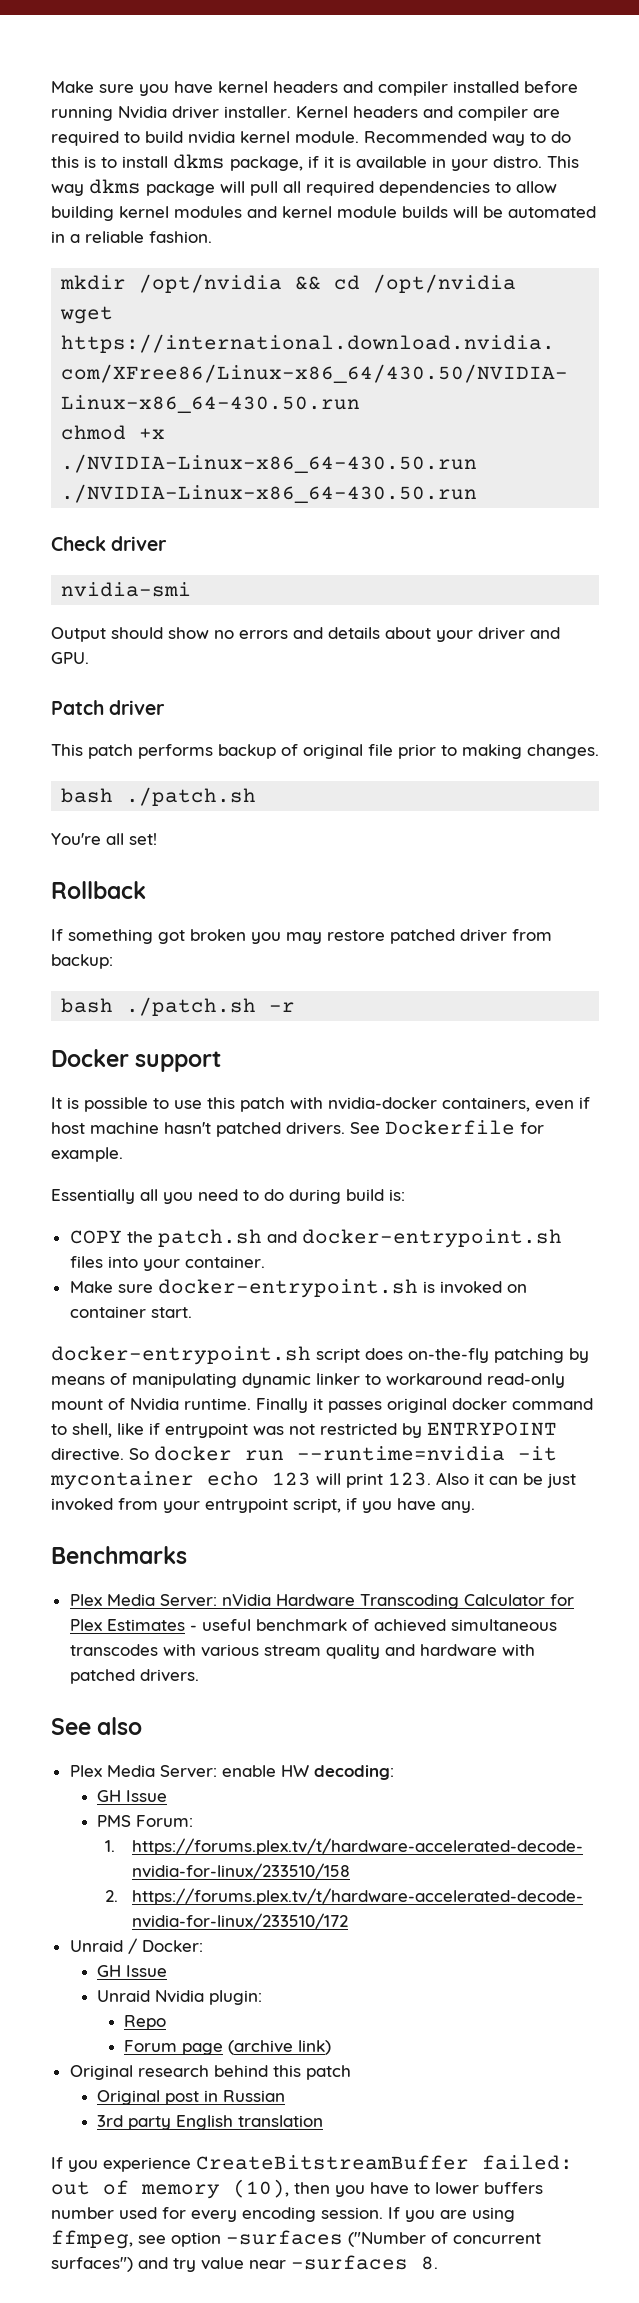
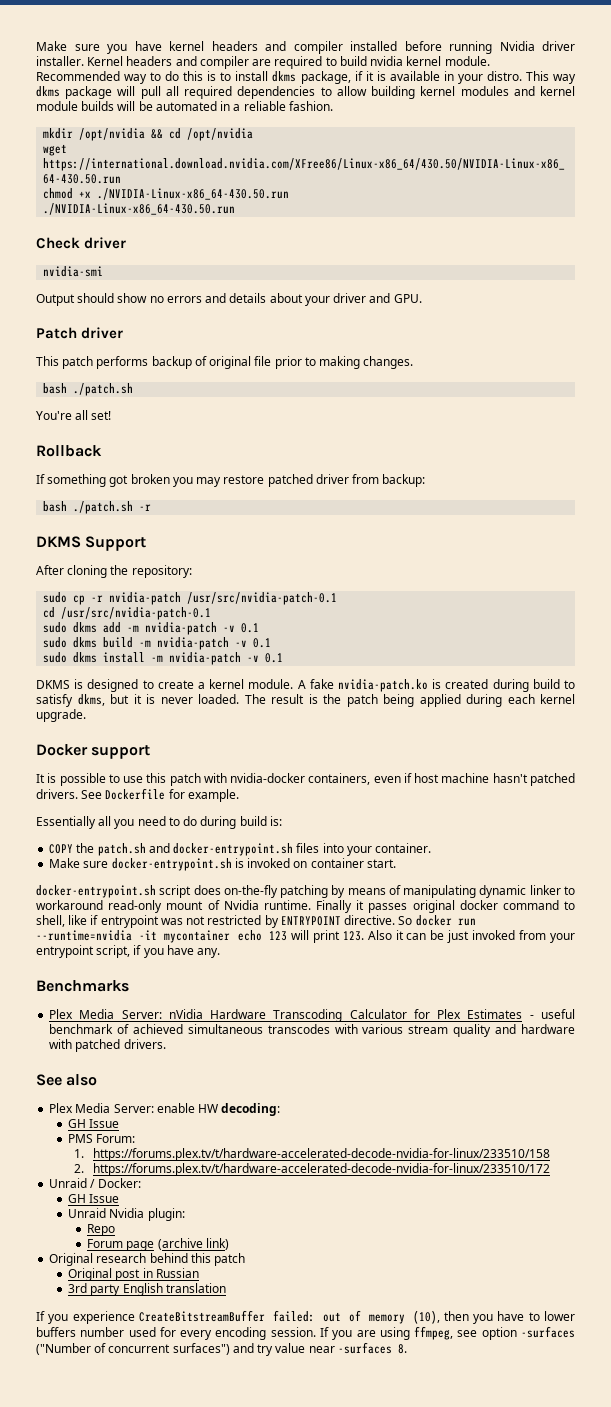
+ DKMS Support
+ After cloning the repository:
+ sudo cp -r nvidia-patch /usr/src/nvidia-patch-0.1
+ cd /usr/src/nvidia-patch-0.1
+ sudo dkms add -m nvidia-patch -v 0.1
+ sudo dkms build -m nvidia-patch -v 0.1
+ sudo dkms install -m nvidia-patch -v 0.1
+ DKMS is designed to create a kernel module. A fake nvidia-patch.ko is created during build to satisfy dkms, but it is never loaded. The result is the patch being applied during each kernel upgrade.

